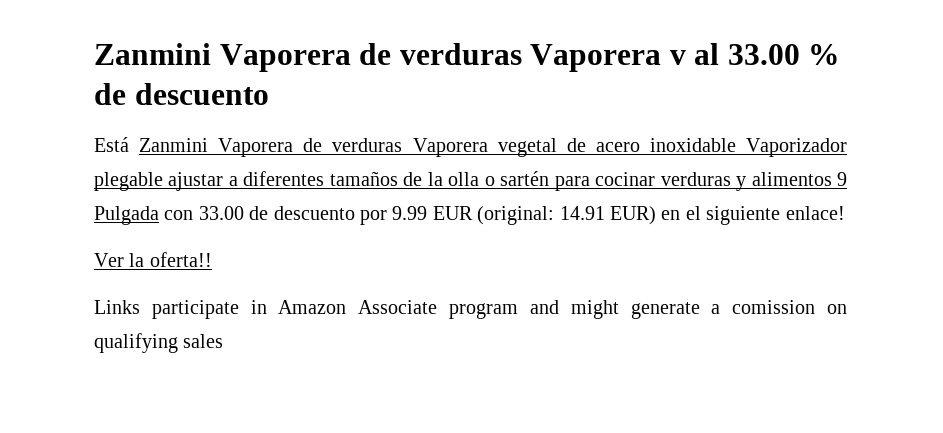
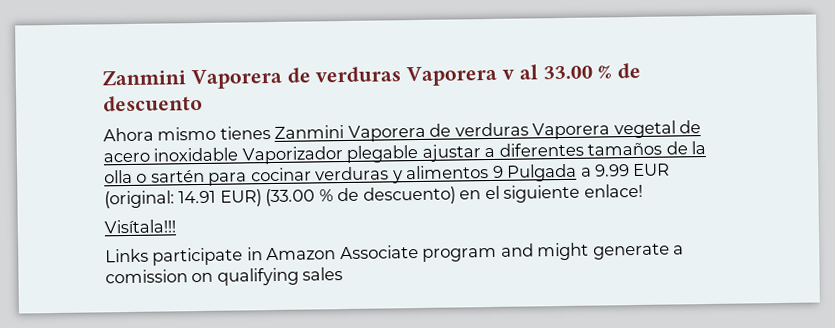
- Está Zanmini Vaporera de verduras Vaporera vegetal de acero inoxidable Vaporizador plegable ajustar a diferentes tamaños de la olla o sartén para cocinar verduras y alimentos 9 Pulgada con 33.00 de descuento por 9.99 EUR (original: 14.91 EUR) en el siguiente enlace!
+ Ahora mismo tienes Zanmini Vaporera de verduras Vaporera vegetal de acero inoxidable Vaporizador plegable ajustar a diferentes tamaños de la olla o sartén para cocinar verduras y alimentos 9 Pulgada a 9.99 EUR (original: 14.91 EUR) (33.00 % de descuento) en el siguiente enlace!
- Ver la oferta!!
+ Visítala!!!

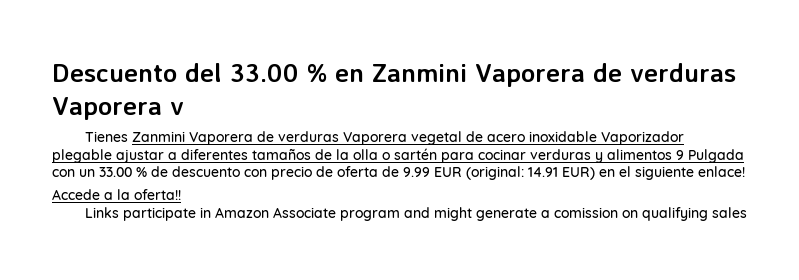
- Zanmini Vaporera de verduras Vaporera v al 33.00 % de descuento
- Ahora mismo tienes Zanmini Vaporera de verduras Vaporera vegetal de acero inoxidable Vaporizador plegable ajustar a diferentes tamaños de la olla o sartén para cocinar verduras y alimentos 9 Pulgada a 9.99 EUR (original: 14.91 EUR) (33.00 % de descuento) en el siguiente enlace!
+ Descuento del 33.00 % en Zanmini Vaporera de verduras Vaporera v
+ Tienes Zanmini Vaporera de verduras Vaporera vegetal de acero inoxidable Vaporizador plegable ajustar a diferentes tamaños de la olla o sartén para cocinar verduras y alimentos 9 Pulgada con un 33.00 % de descuento con precio de oferta de 9.99 EUR (original: 14.91 EUR) en el siguiente enlace!
- Visítala!!!
+ Accede a la oferta!!

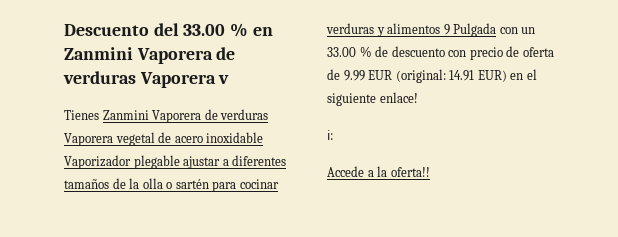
+ ℹ:
- Links participate in Amazon Associate program and might generate a comission on qualifying sales

